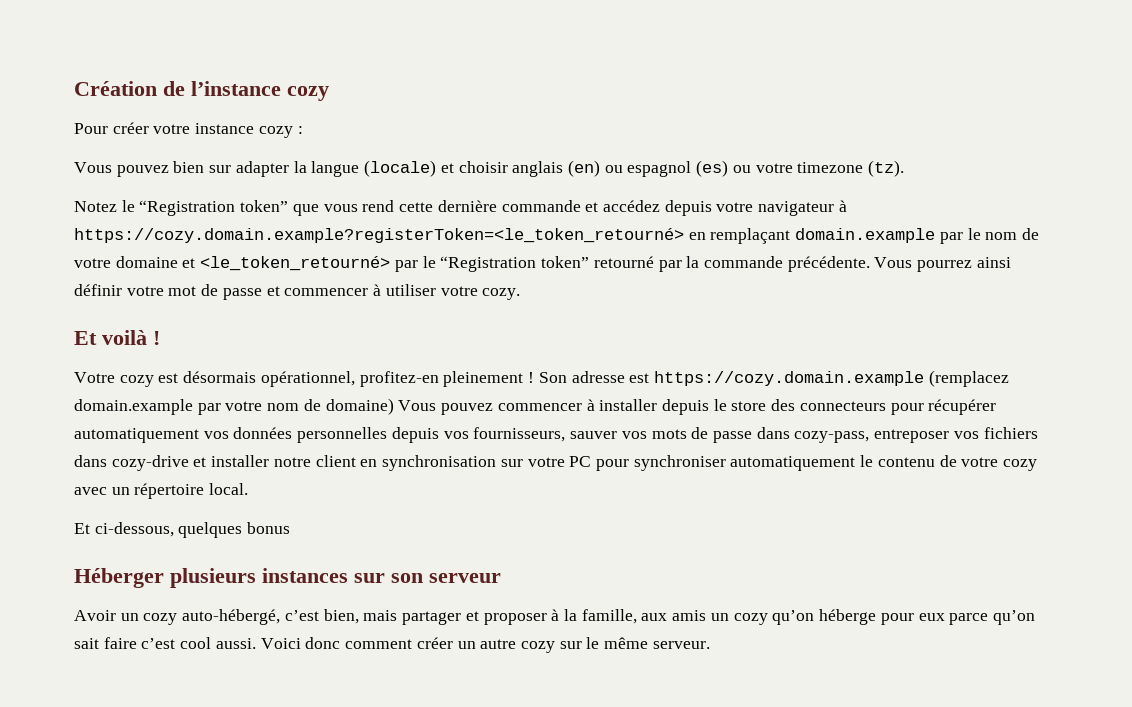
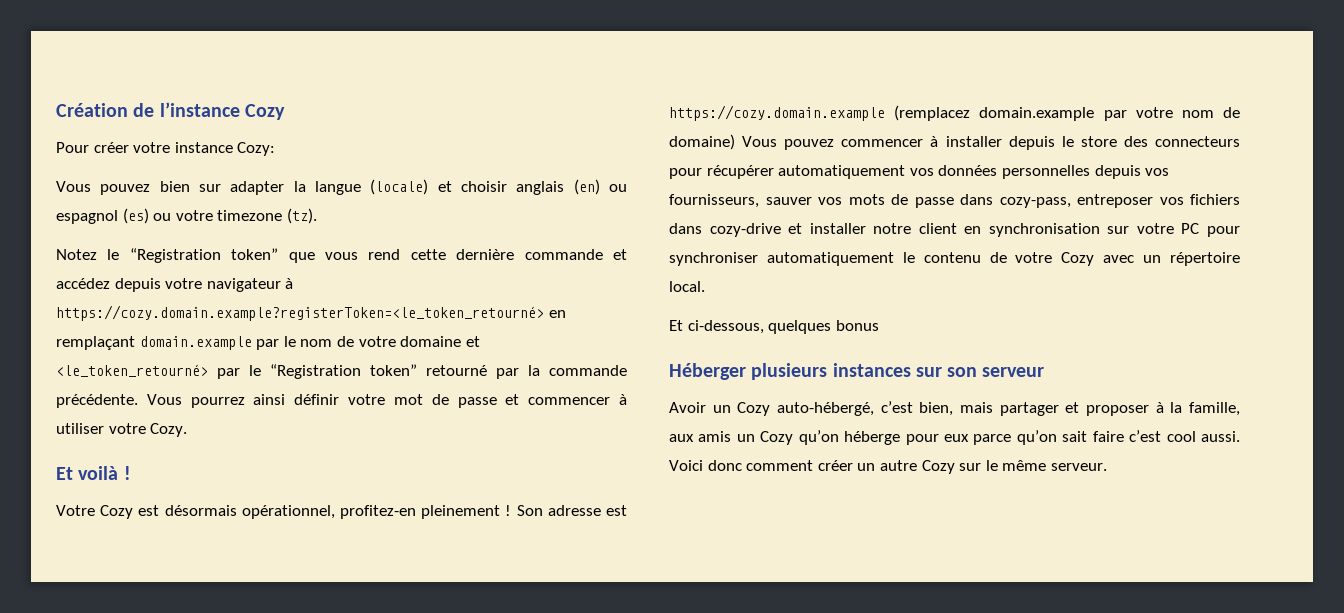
- Création de l’instance cozy
+ Création de l’instance Cozy
- Pour créer votre instance cozy :
+ Pour créer votre instance Cozy:
- Vous pourrez ainsi définir votre mot de passe et commencer à utiliser votre cozy.
+ Vous pourrez ainsi définir votre mot de passe et commencer à utiliser votre Cozy.
- Votre cozy est désormais opérationnel, profitez-en pleinement !
+ Votre Cozy est désormais opérationnel, profitez-en pleinement !
- Son adresse est https://cozy.domain.example (remplacez domain.example par votre nom de domaine) Vous pouvez commencer à installer depuis le store des connecteurs pour récupérer automatiquement vos données personnelles depuis vos fournisseurs, sauver vos mots de passe dans cozy-pass, entreposer vos fichiers dans cozy-drive et installer notre client en synchronisation sur votre PC pour synchroniser automatiquement le contenu de votre cozy avec un répertoire local.
+ Son adresse est https://cozy.domain.example (remplacez domain.example par votre nom de domaine) Vous pouvez commencer à installer depuis le store des connecteurs pour récupérer automatiquement vos données personnelles depuis vos fournisseurs, sauver vos mots de passe dans cozy-pass, entreposer vos fichiers dans cozy-drive et installer notre client en synchronisation sur votre PC pour synchroniser automatiquement le contenu de votre Cozy avec un répertoire local.
- Avoir un cozy auto-hébergé, c’est bien, mais partager et proposer à la famille, aux amis un cozy qu’on héberge pour eux parce qu’on sait faire c’est cool aussi.
+ Avoir un Cozy auto-hébergé, c’est bien, mais partager et proposer à la famille, aux amis un Cozy qu’on héberge pour eux parce qu’on sait faire c’est cool aussi.
- Voici donc comment créer un autre cozy sur le même serveur.
+ Voici donc comment créer un autre Cozy sur le même serveur.

